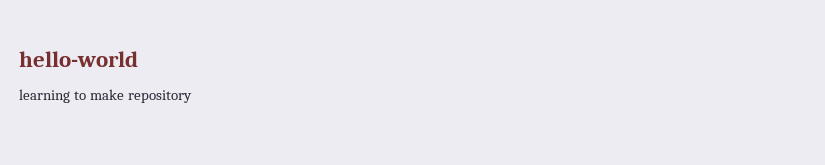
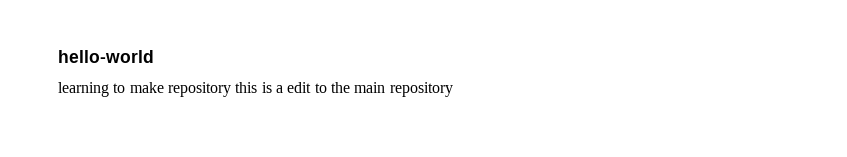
- learning to make repository
+ learning to make repository this is a edit to the main repository

